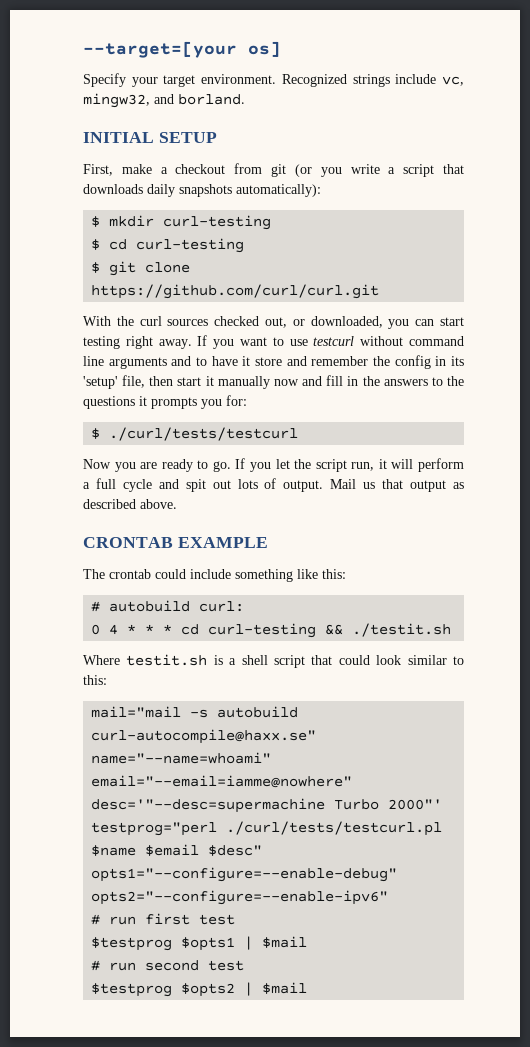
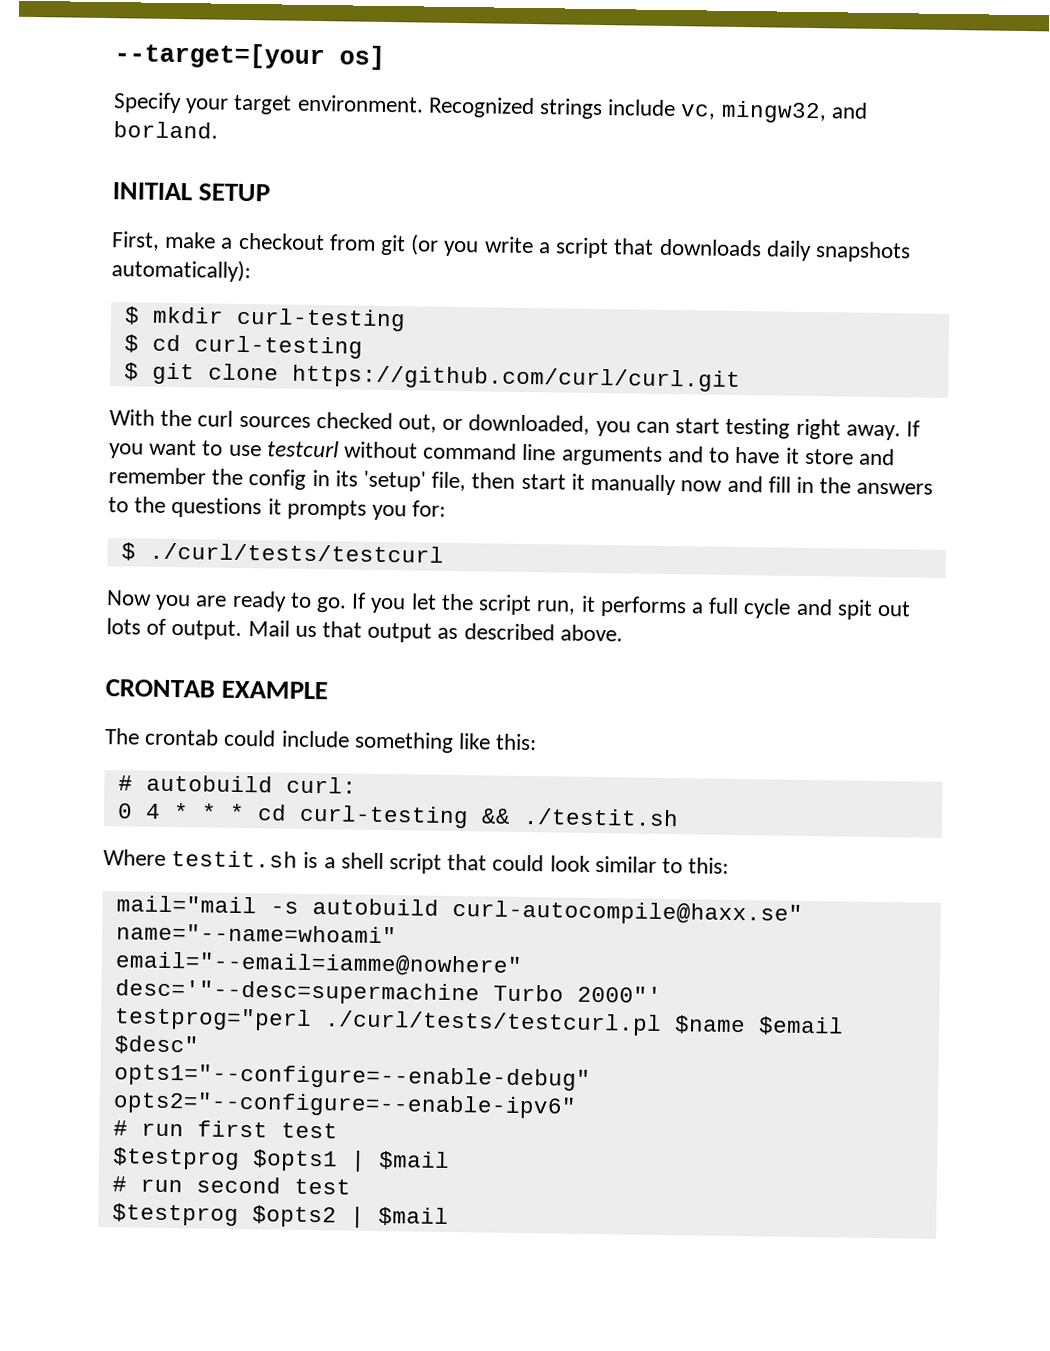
- If you let the script run, it will perform a full cycle and spit out lots of output.
+ If you let the script run, it performs a full cycle and spit out lots of output.

